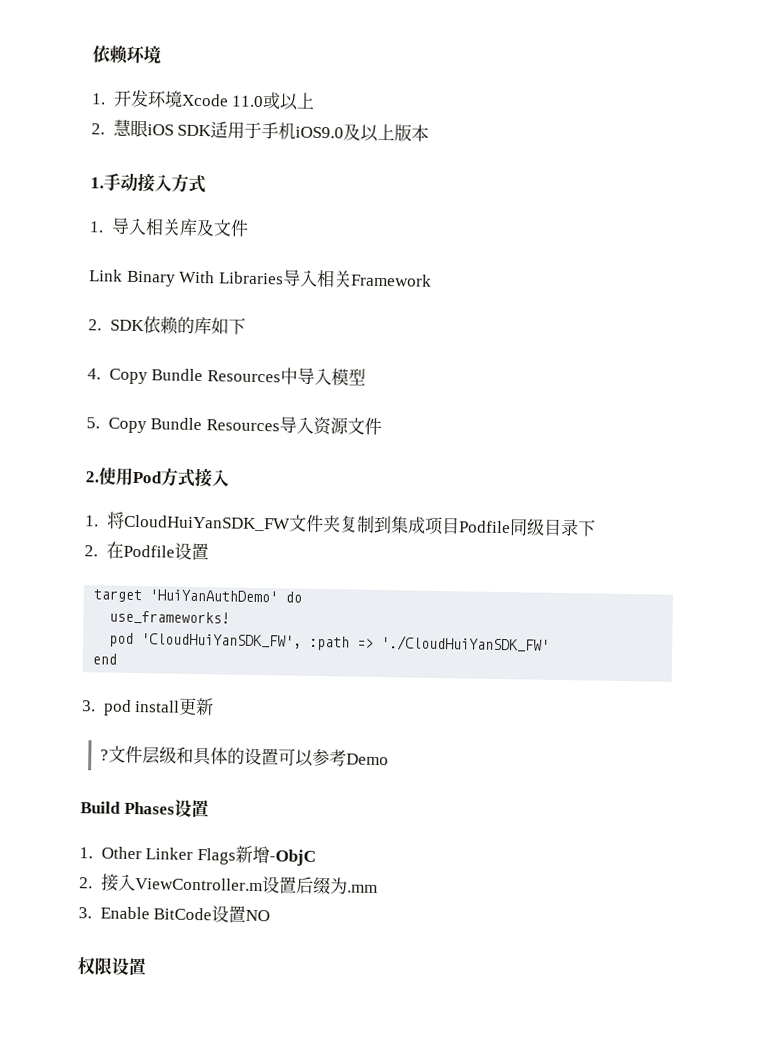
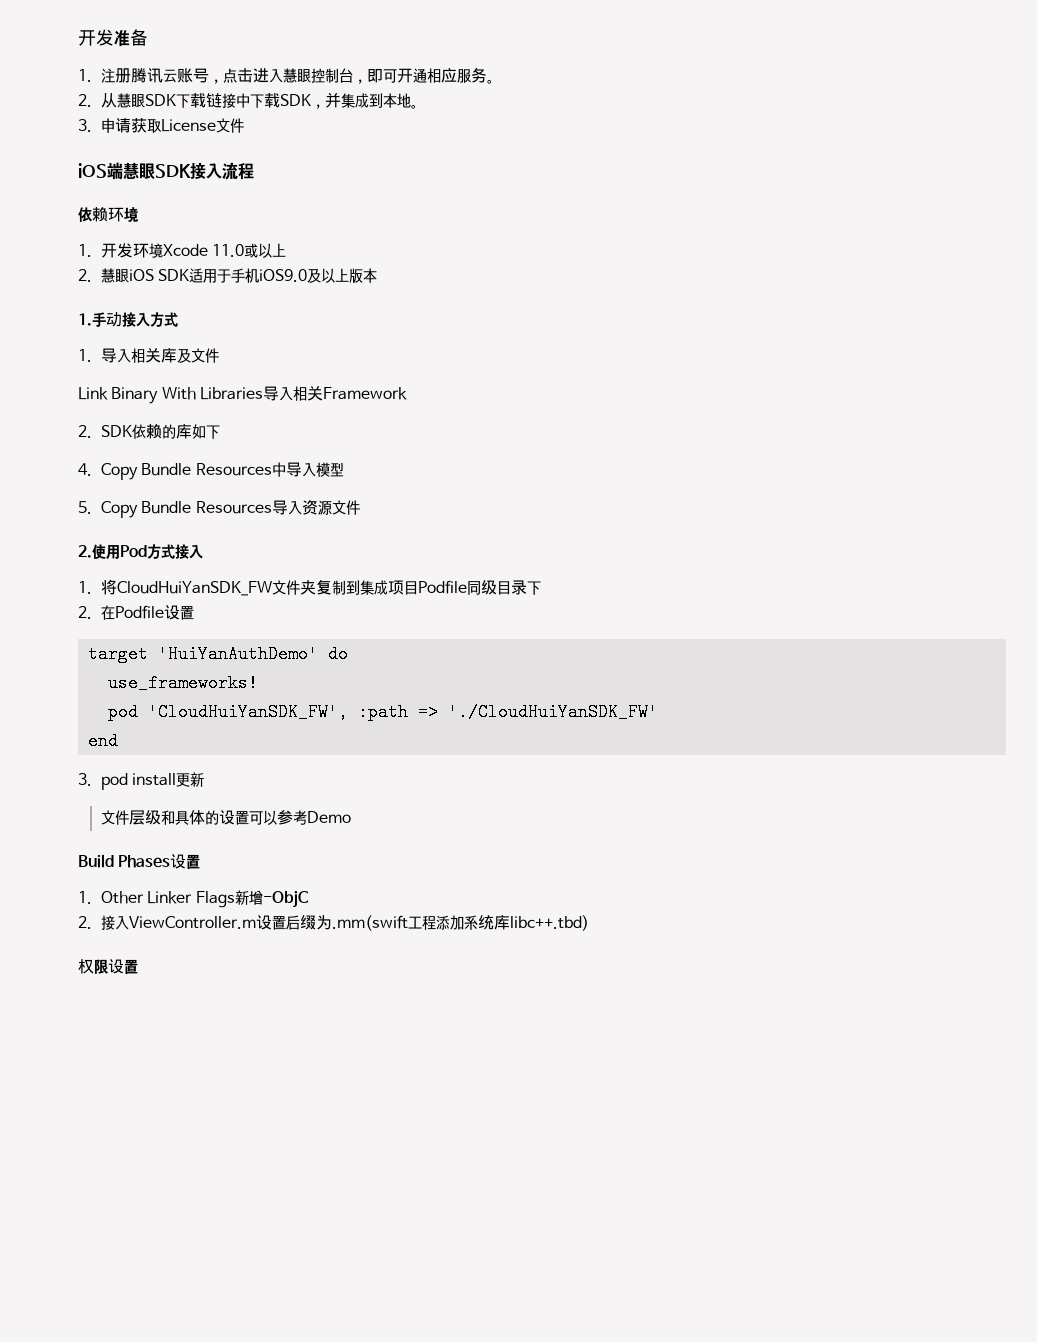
+ 开发准备
+ 1.注册腾讯云账号，点击进入慧眼控制台，即可开通相应服务。
+ 2.从慧眼SDK下载链接中下载SDK，并集成到本地。
+ 3.申请获取License文件
+ iOS端慧眼SDK接入流程
- ?
- 2.接入ViewController.m设置后缀为.mm
- 3. Enable BitCode设置NO
+ 2.接入ViewController.m设置后缀为.mm(swift工程添加系统库libc++.tbd)

